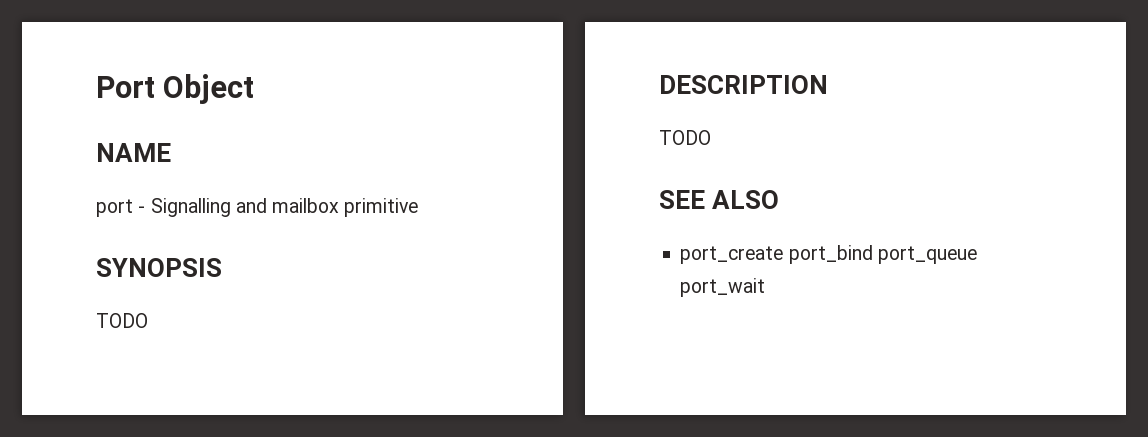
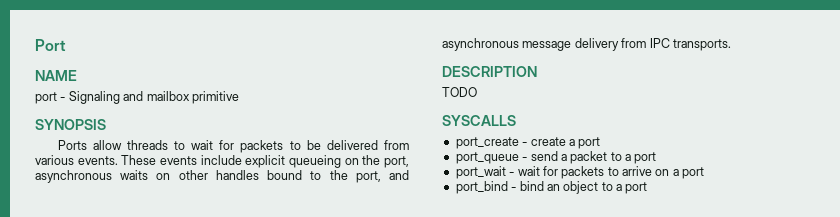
- Port Object
+ Port
- port - Signalling and mailbox primitive
+ port - Signaling and mailbox primitive
  SYNOPSIS
- TODO
+ Ports allow threads to wait for packets to be delivered from various events. These events include explicit queueing on the port, asynchronous waits on other handles bound to the port, and asynchronous message delivery from IPC transports.
- SEE ALSO
+ SYSCALLS
- port_create port_bind port_queue port_wait
+ port_create - create a port
+ port_queue - send a packet to a port
+ port_wait - wait for packets to arrive on a port
+ port_bind - bind an object to a port

